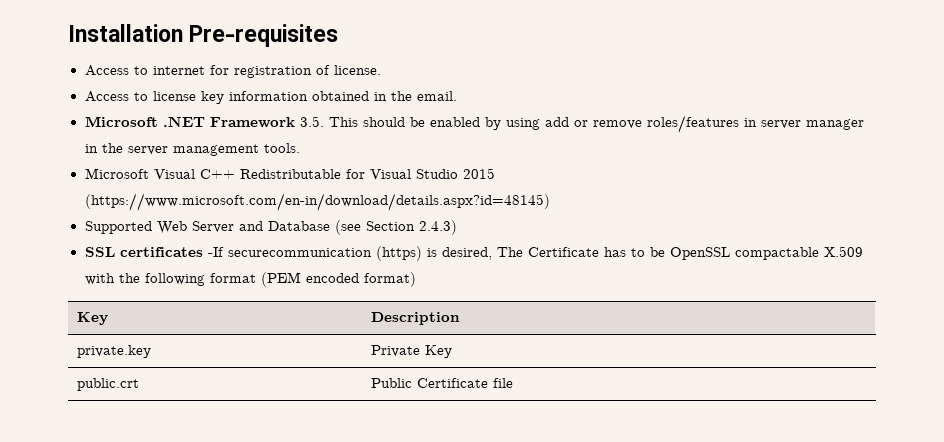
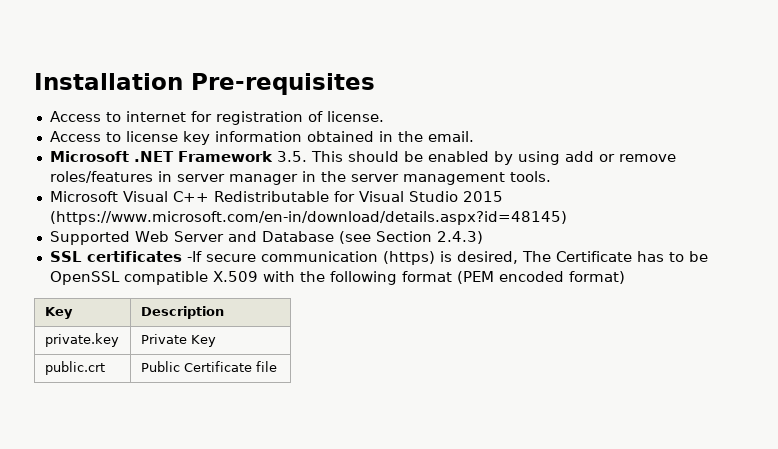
- SSL certificates -If securecommunication (https) is desired, The Certificate has to be OpenSSL compactable X.509 with the following format (PEM encoded format)
+ SSL certificates -If secure communication (https) is desired, The Certificate has to be OpenSSL compatible X.509 with the following format (PEM encoded format)

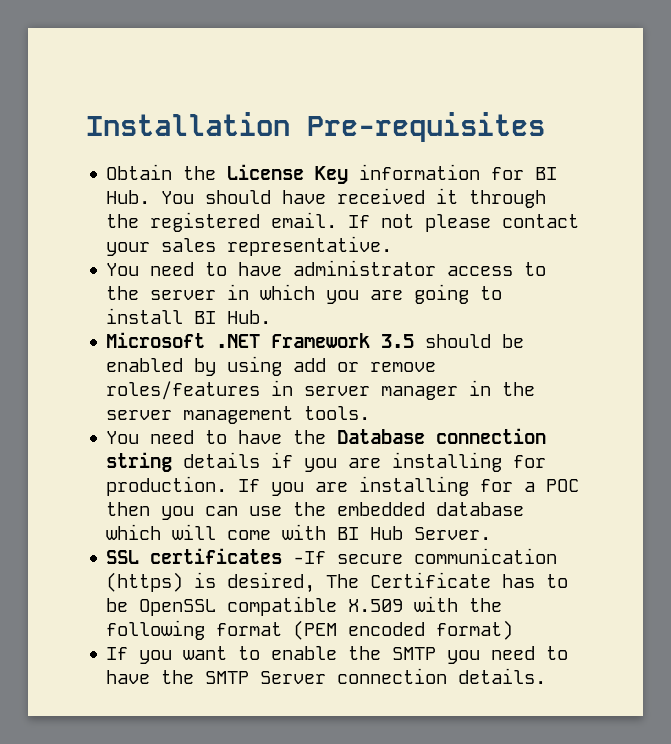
- Access to internet for registration of license.
- Access to license key information obtained in the email.
+ Obtain the License Key information for BI Hub. You should have received it through the registered email. If not please contact your sales representative.
+ You need to have administrator access to the server in which you are going to install BI Hub.
- Microsoft .NET Framework 3.5. This should be enabled by using add or remove roles/features in server manager in the server management tools.
+ Microsoft .NET Framework 3.5 should be enabled by using add or remove roles/features in server manager in the server management tools.
- Microsoft Visual C++ Redistributable for Visual Studio 2015 (https://www.microsoft.com/en-in/download/details.aspx?id=48145)
- Supported Web Server and Database (see Section 2.4.3)
+ You need to have the Database connection string details if you are installing for production. If you are installing for a POC then you can use the embedded database which will come with BI Hub Server.
- Key | Description
- private.key | Private Key
- public.crt | Public Certificate file
+ If you want to enable the SMTP you need to have the SMTP Server connection details.

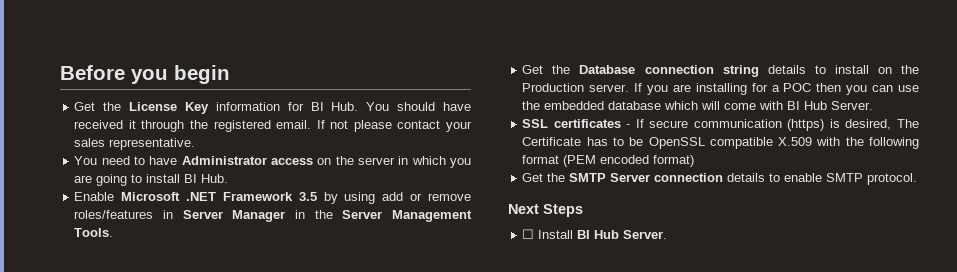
- Installation Pre-requisites
- Obtain the License Key information for BI Hub. You should have received it through the registered email.
+ Before you begin
+ Get the License Key information for BI Hub. You should have received it through the registered email.
- You need to have administrator access to the server in which you are going to install BI Hub.
+ You need to have Administrator access on the server in which you are going to install BI Hub.
- Microsoft .NET Framework 3.5 should be enabled by using add or remove roles/features in server manager in the server management tools.
- You need to have the Database connection string details if you are installing for production.
+ Enable Microsoft .NET Framework 3.5 by using add or remove roles/features in Server Manager in the Server Management Tools.
+ Get the Database connection string details to install on the Production server.
- SSL certificates -If secure communication (https) is desired, The Certificate has to be OpenSSL compatible X.509 with the following format (PEM encoded format)
+ SSL certificates - If secure communication (https) is desired, The Certificate has to be OpenSSL compatible X.509 with the following format (PEM encoded format)
- If you want to enable the SMTP you need to have the SMTP Server connection details.
+ Get the SMTP Server connection details to enable SMTP protocol.
+ Next Steps
+ ☐ Install BI Hub Server.

